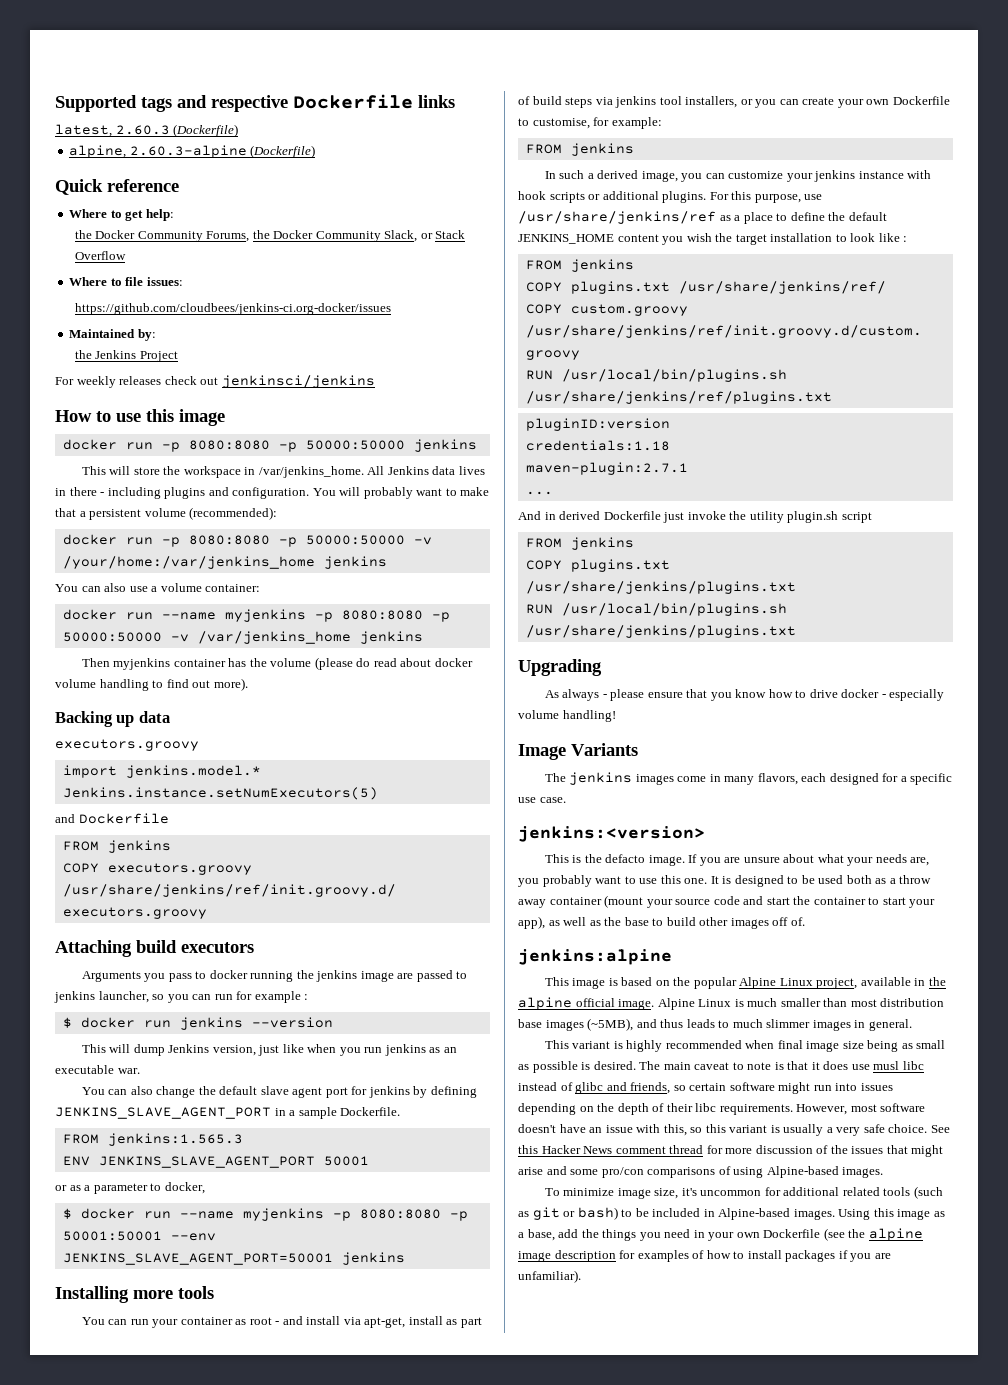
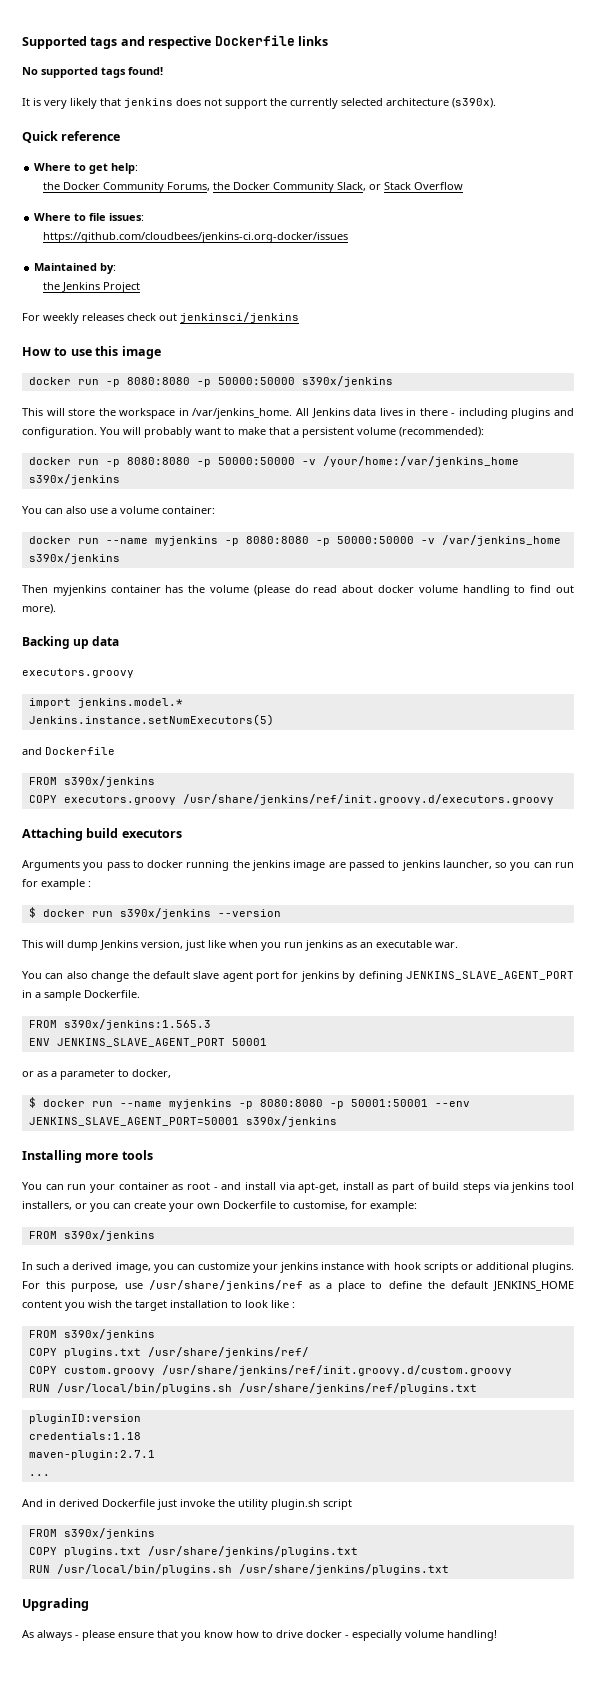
- latest, 2.60.3 (Dockerfile)
- alpine, 2.60.3-alpine (Dockerfile)
+ No supported tags found!
+ It is very likely that jenkins does not support the currently selected architecture (s390x).
- docker run -p 8080:8080 -p 50000:50000 jenkins
+ docker run -p 8080:8080 -p 50000:50000 s390x/jenkins
- docker run -p 8080:8080 -p 50000:50000 -v /your/home:/var/jenkins_home jenkins
+ docker run -p 8080:8080 -p 50000:50000 -v /your/home:/var/jenkins_home s390x/jenkins
- docker run --name myjenkins -p 8080:8080 -p 50000:50000 -v /var/jenkins_home jenkins
+ docker run --name myjenkins -p 8080:8080 -p 50000:50000 -v /var/jenkins_home s390x/jenkins
  and Dockerfile
- FROM jenkins
+ FROM s390x/jenkins
- $ docker run jenkins --version
+ $ docker run s390x/jenkins --version
- FROM jenkins:1.565.3
+ FROM s390x/jenkins:1.565.3
- $ docker run --name myjenkins -p 8080:8080 -p 50001:50001 --env JENKINS_SLAVE_AGENT_PORT=50001 jenkins
+ $ docker run --name myjenkins -p 8080:8080 -p 50001:50001 --env JENKINS_SLAVE_AGENT_PORT=50001 s390x/jenkins
  You can run your container as root - and install via apt-get, install as part of build steps via jenkins tool installers, or you can create your own Dockerfile to customise, for example:
- FROM jenkins
+ FROM s390x/jenkins
  For this purpose, use /usr/share/jenkins/ref as a place to define the default JENKINS_HOME content you wish the target installation to look like :
- FROM jenkins
+ FROM s390x/jenkins
  And in derived Dockerfile just invoke the utility plugin.sh script
- FROM jenkins
+ FROM s390x/jenkins
- Image Variants
- The jenkins images come in many flavors, each designed for a specific use case.
- jenkins:<version>
- This is the defacto image. If you are unsure about what your needs are, you probably want to use this one. It is designed to be used both as a throw away container (mount your source code and start the container to start your app), as well as the base to build other images off of.
- jenkins:alpine
- This image is based on the popular Alpine Linux project, available in the alpine official image. Alpine Linux is much smaller than most distribution base images (~5MB), and thus leads to much slimmer images in general.
- This variant is highly recommended when final image size being as small as possible is desired. The main caveat to note is that it does use musl libc instead of glibc and friends, so certain software might run into issues depending on the depth of their libc requirements. However, most software doesn't have an issue with this, so this variant is usually a very safe choice. See this Hacker News comment thread for more discussion of the issues that might arise and some pro/con comparisons of using Alpine-based images.
- To minimize image size, it's uncommon for additional related tools (such as git or bash) to be included in Alpine-based images. Using this image as a base, add the things you need in your own Dockerfile (see the alpine image description for examples of how to install packages if you are unfamiliar).

